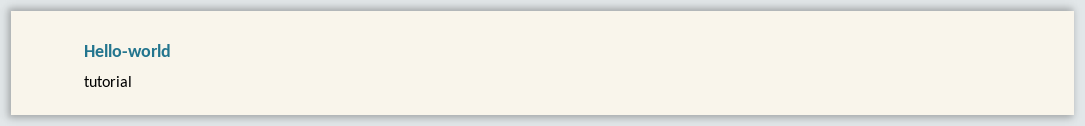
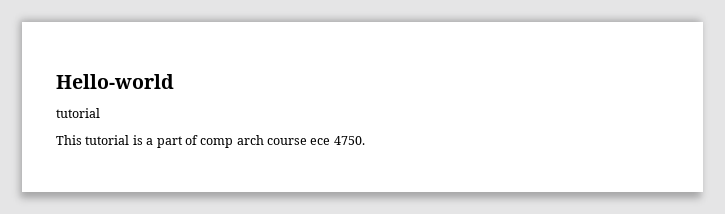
+ This tutorial is a part of comp arch course ece 4750.

